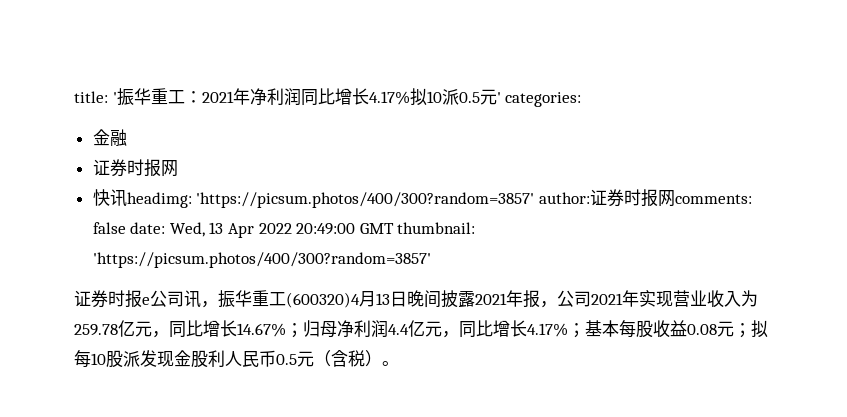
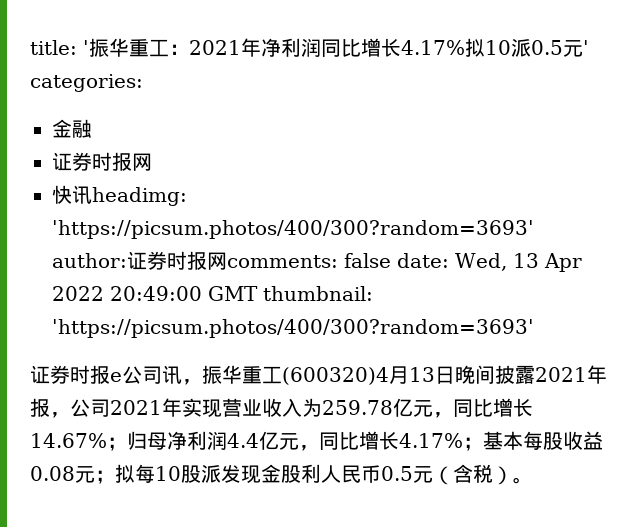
- 快讯headimg: 'https://picsum.photos/400/300?random=3857' author:证券时报网comments: false date: Wed, 13 Apr 2022 20:49:00 GMT thumbnail: 'https://picsum.photos/400/300?random=3857'
+ 快讯headimg: 'https://picsum.photos/400/300?random=3693' author:证券时报网comments: false date: Wed, 13 Apr 2022 20:49:00 GMT thumbnail: 'https://picsum.photos/400/300?random=3693'

